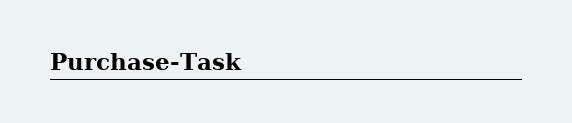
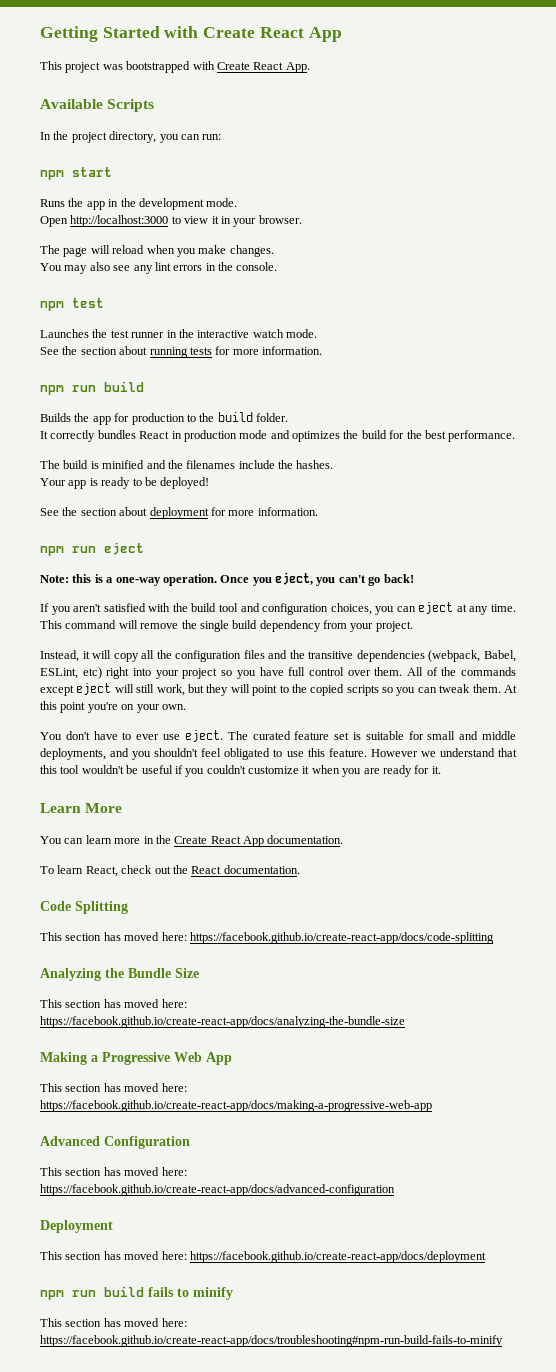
- Purchase-Task
+ Getting Started with Create React App
+ This project was bootstrapped with Create React App.
+ Available Scripts
+ In the project directory, you can run:
+ npm start
+ Runs the app in the development mode.
+ Open http://localhost:3000 to view it in your browser.
+ The page will reload when you make changes.
+ You may also see any lint errors in the console.
+ npm test
+ Launches the test runner in the interactive watch mode.
+ See the section about running tests for more information.
+ npm run build
+ Builds the app for production to the build folder.
+ It correctly bundles React in production mode and optimizes the build for the best performance.
+ The build is minified and the filenames include the hashes.
+ Your app is ready to be deployed!
+ See the section about deployment for more information.
+ npm run eject
+ Note: this is a one-way operation. Once you eject, you can't go back!
+ If you aren't satisfied with the build tool and configuration choices, you can eject at any time. This command will remove the single build dependency from your project.
+ Instead, it will copy all the configuration files and the transitive dependencies (webpack, Babel, ESLint, etc) right into your project so you have full control over them. All of the commands except eject will still work, but they will point to the copied scripts so you can tweak them. At this point you're on your own.
+ You don't have to ever use eject. The curated feature set is suitable for small and middle deployments, and you shouldn't feel obligated to use this feature. However we understand that this tool wouldn't be useful if you couldn't customize it when you are ready for it.
+ Learn More
+ You can learn more in the Create React App documentation.
+ To learn React, check out the React documentation.
+ Code Splitting
+ This section has moved here: https://facebook.github.io/create-react-app/docs/code-splitting
+ Analyzing the Bundle Size
+ This section has moved here: https://facebook.github.io/create-react-app/docs/analyzing-the-bundle-size
+ Making a Progressive Web App
+ This section has moved here: https://facebook.github.io/create-react-app/docs/making-a-progressive-web-app
+ Advanced Configuration
+ This section has moved here: https://facebook.github.io/create-react-app/docs/advanced-configuration
+ Deployment
+ This section has moved here: https://facebook.github.io/create-react-app/docs/deployment
+ npm run build fails to minify
+ This section has moved here: https://facebook.github.io/create-react-app/docs/troubleshooting#npm-run-build-fails-to-minify

